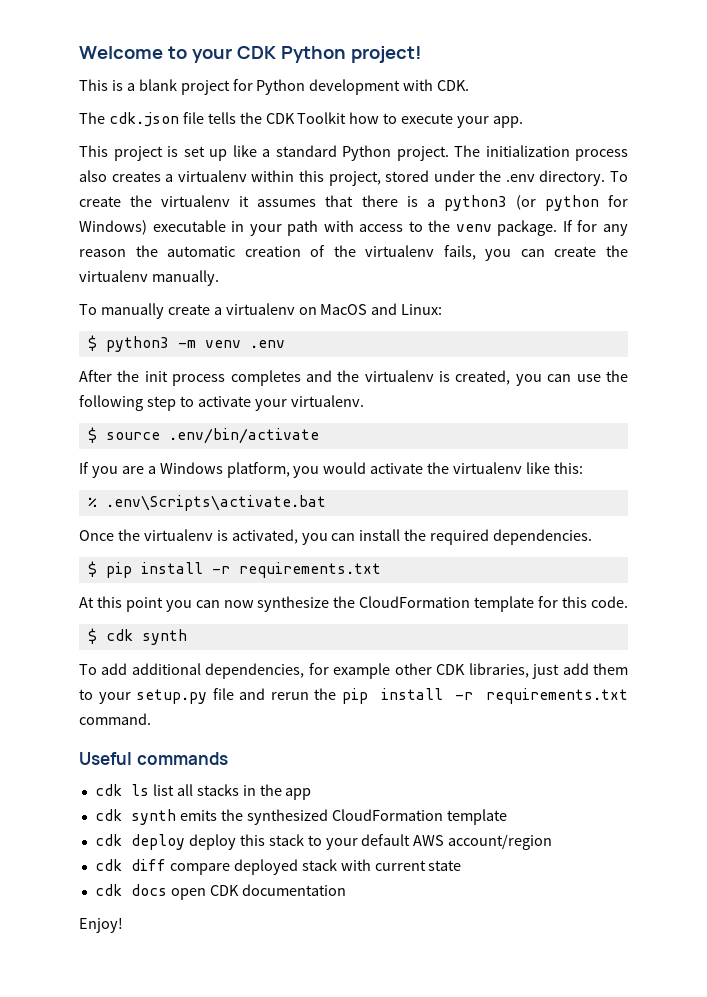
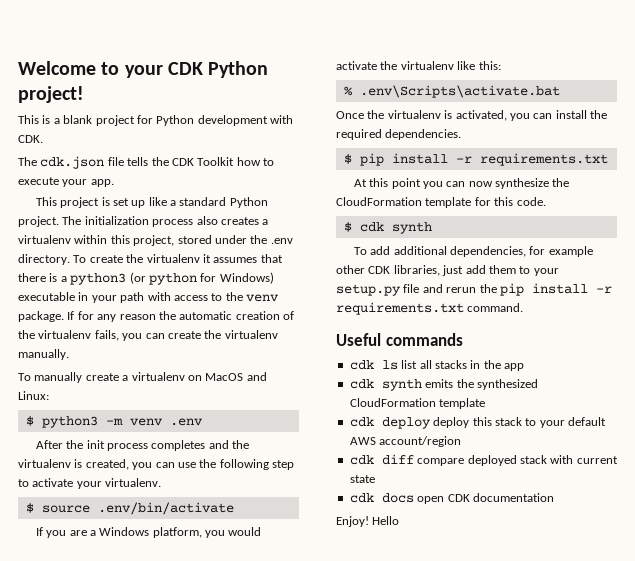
+ Hello

